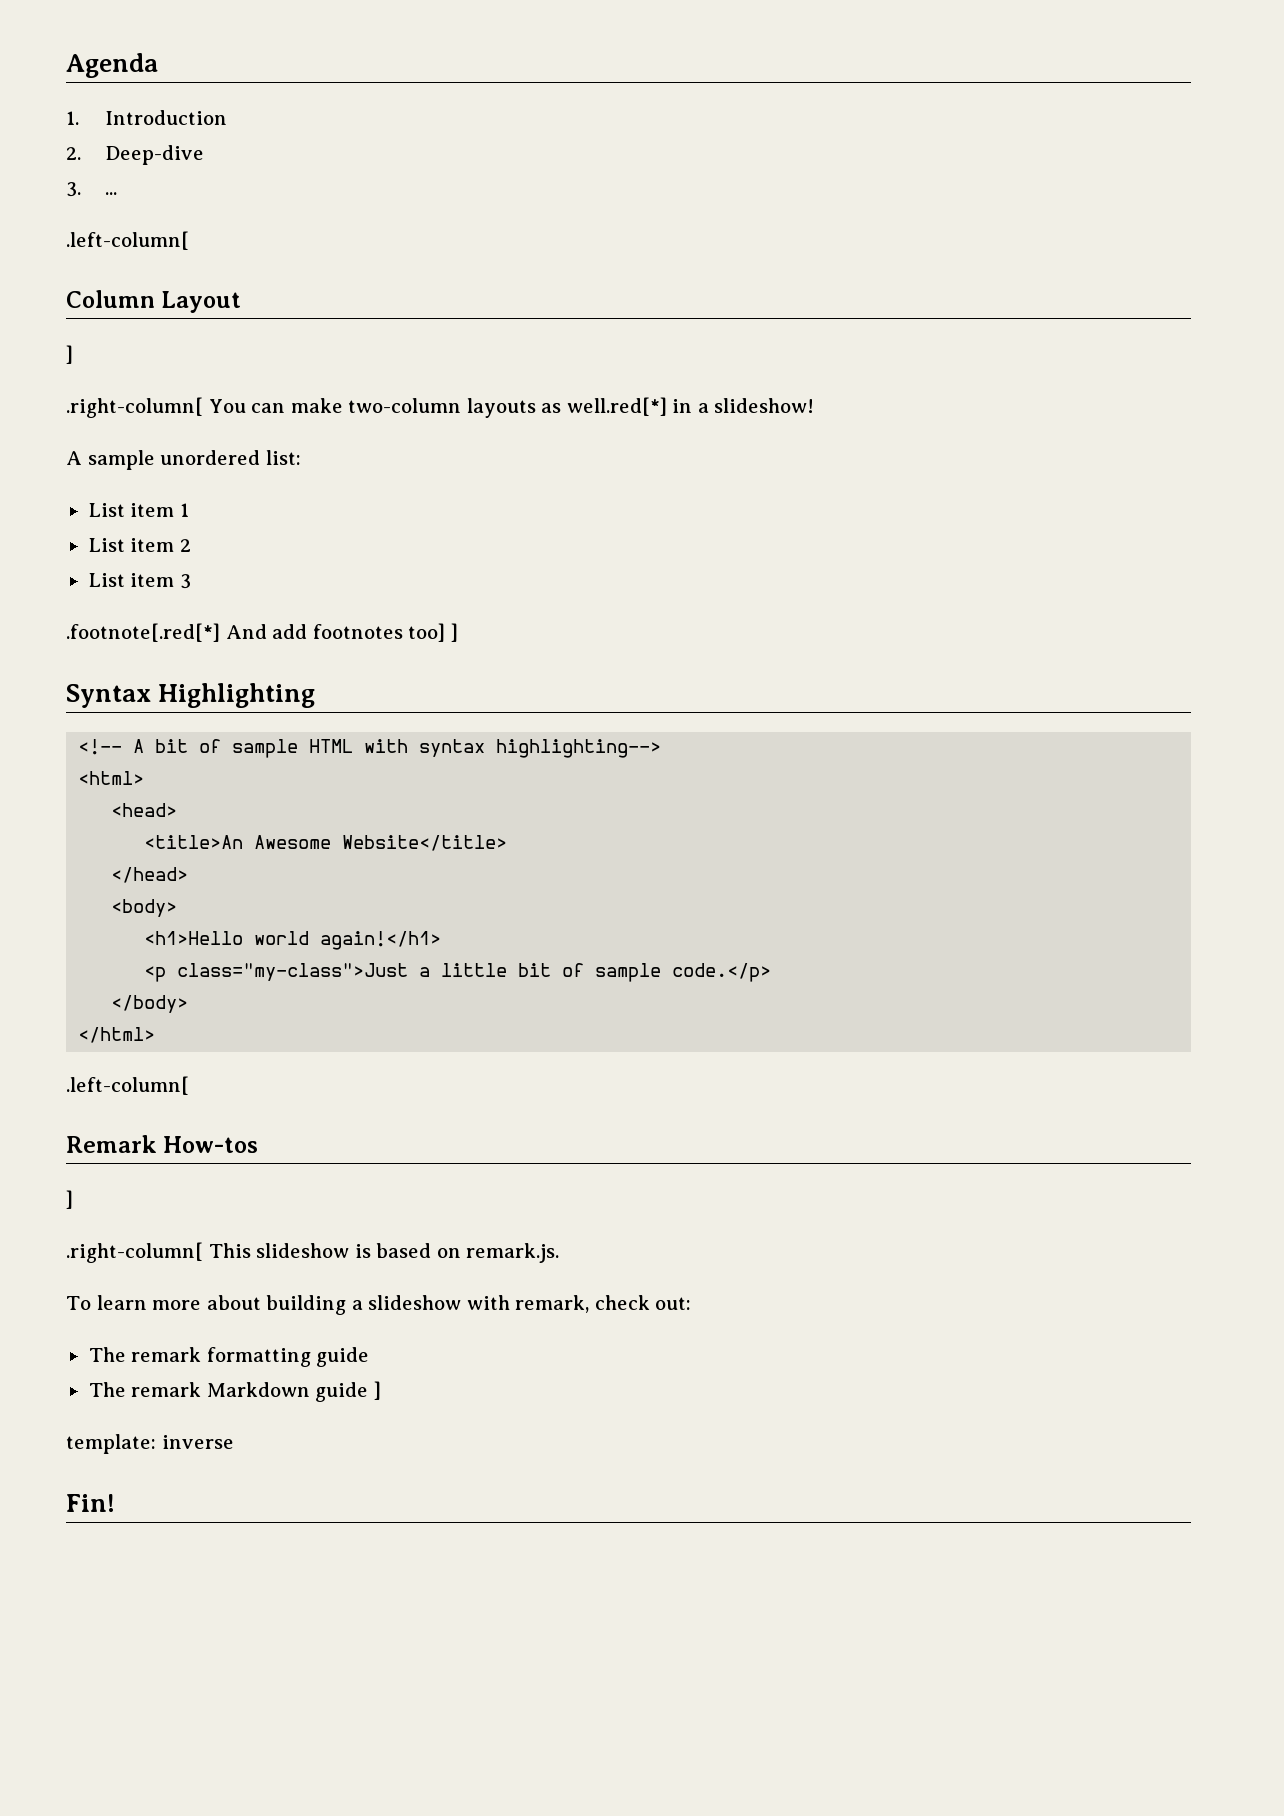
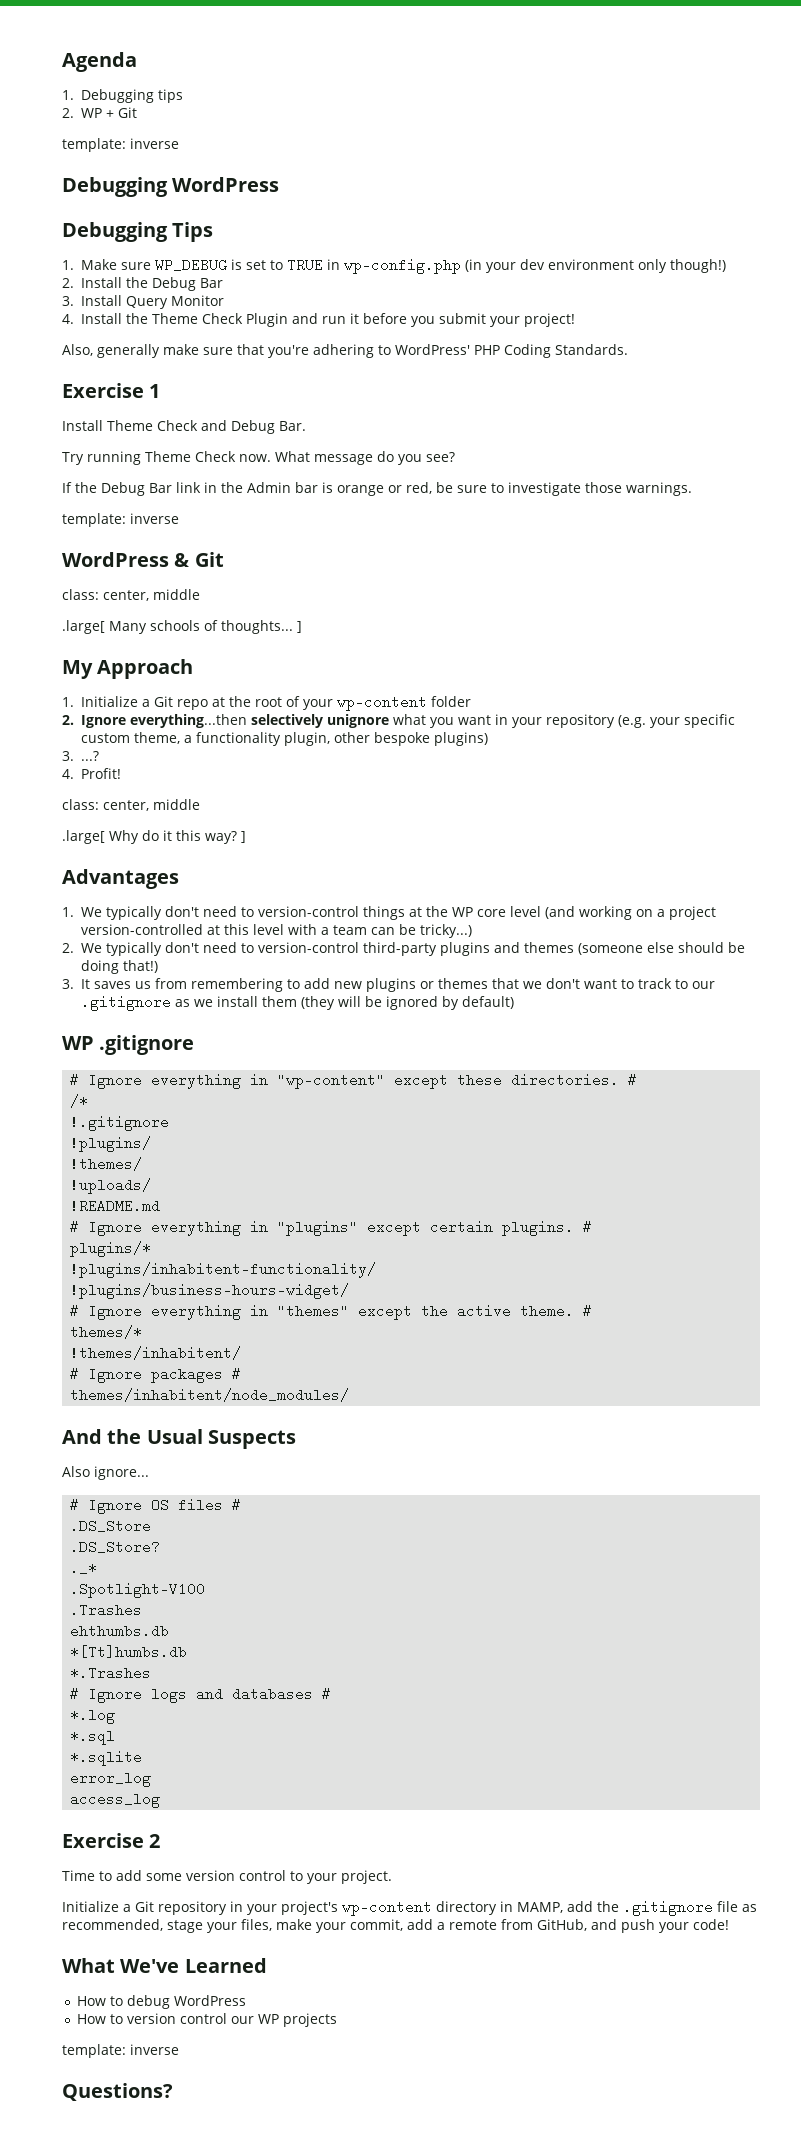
- 1. Introduction
- 2. Deep-dive
- 3. ...
- .left-column[
- Column Layout
- ]
- .right-column[ You can make two-column layouts as well.red[*] in a slideshow!
- A sample unordered list:
- List item 1
- List item 2
- List item 3
- .footnote[.red[*] And add footnotes too] ]
- Syntax Highlighting
- <!-- A bit of sample HTML with syntax highlighting-->
- <html>
- <head>
- <title>An Awesome Website</title>
- </head>
- <body>
- <h1>Hello world again!</h1>
- <p class="my-class">Just a little bit of sample code.</p>
- </body>
- </html>
- .left-column[
- Remark How-tos
- ]
- .right-column[ This slideshow is based on remark.js.
- To learn more about building a slideshow with remark, check out:
- The remark formatting guide
- The remark Markdown guide ]
+ 1. Debugging tips
+ 2. WP + Git
  template: inverse
- Fin!
+ Debugging WordPress
+ Debugging Tips
+ 1. Make sure WP_DEBUG is set to TRUE in wp-config.php (in your dev environment only though!)
+ 2. Install the Debug Bar
+ 3. Install Query Monitor
+ 4. Install the Theme Check Plugin and run it before you submit your project!
+ Also, generally make sure that you're adhering to WordPress' PHP Coding Standards.
+ Exercise 1
+ Install Theme Check and Debug Bar.
+ Try running Theme Check now. What message do you see?
+ If the Debug Bar link in the Admin bar is orange or red, be sure to investigate those warnings.
+ template: inverse
+ WordPress & Git
+ class: center, middle
+ .large[ Many schools of thoughts... ]
+ My Approach
+ 1. Initialize a Git repo at the root of your wp-content folder
+ 2. Ignore everything...then selectively unignore what you want in your repository (e.g. your specific custom theme, a functionality plugin, other bespoke plugins)
+ 3. ...?
+ 4. Profit!
+ class: center, middle
+ .large[ Why do it this way? ]
+ Advantages
+ 1. We typically don't need to version-control things at the WP core level (and working on a project version-controlled at this level with a team can be tricky...)
+ 2. We typically don't need to version-control third-party plugins and themes (someone else should be doing that!)
+ 3. It saves us from remembering to add new plugins or themes that we don't want to track to our .gitignore as we install them (they will be ignored by default)
+ WP .gitignore
+ # Ignore everything in "wp-content" except these directories. #
+ /*
+ !.gitignore
+ !plugins/
+ !themes/
+ !uploads/
+ !README.md
+ # Ignore everything in "plugins" except certain plugins. #
+ plugins/*
+ !plugins/inhabitent-functionality/
+ !plugins/business-hours-widget/
+ # Ignore everything in "themes" except the active theme. #
+ themes/*
+ !themes/inhabitent/
+ # Ignore packages #
+ themes/inhabitent/node_modules/
+ And the Usual Suspects
+ Also ignore...
+ # Ignore OS files #
+ .DS_Store
+ .DS_Store?
+ ._*
+ .Spotlight-V100
+ .Trashes
+ ehthumbs.db
+ *[Tt]humbs.db
+ *.Trashes
+ # Ignore logs and databases #
+ *.log
+ *.sql
+ *.sqlite
+ error_log
+ access_log
+ Exercise 2
+ Time to add some version control to your project.
+ Initialize a Git repository in your project's wp-content directory in MAMP, add the .gitignore file as recommended, stage your files, make your commit, add a remote from GitHub, and push your code!
+ What We've Learned
+ How to debug WordPress
+ How to version control our WP projects
+ template: inverse
+ Questions?

